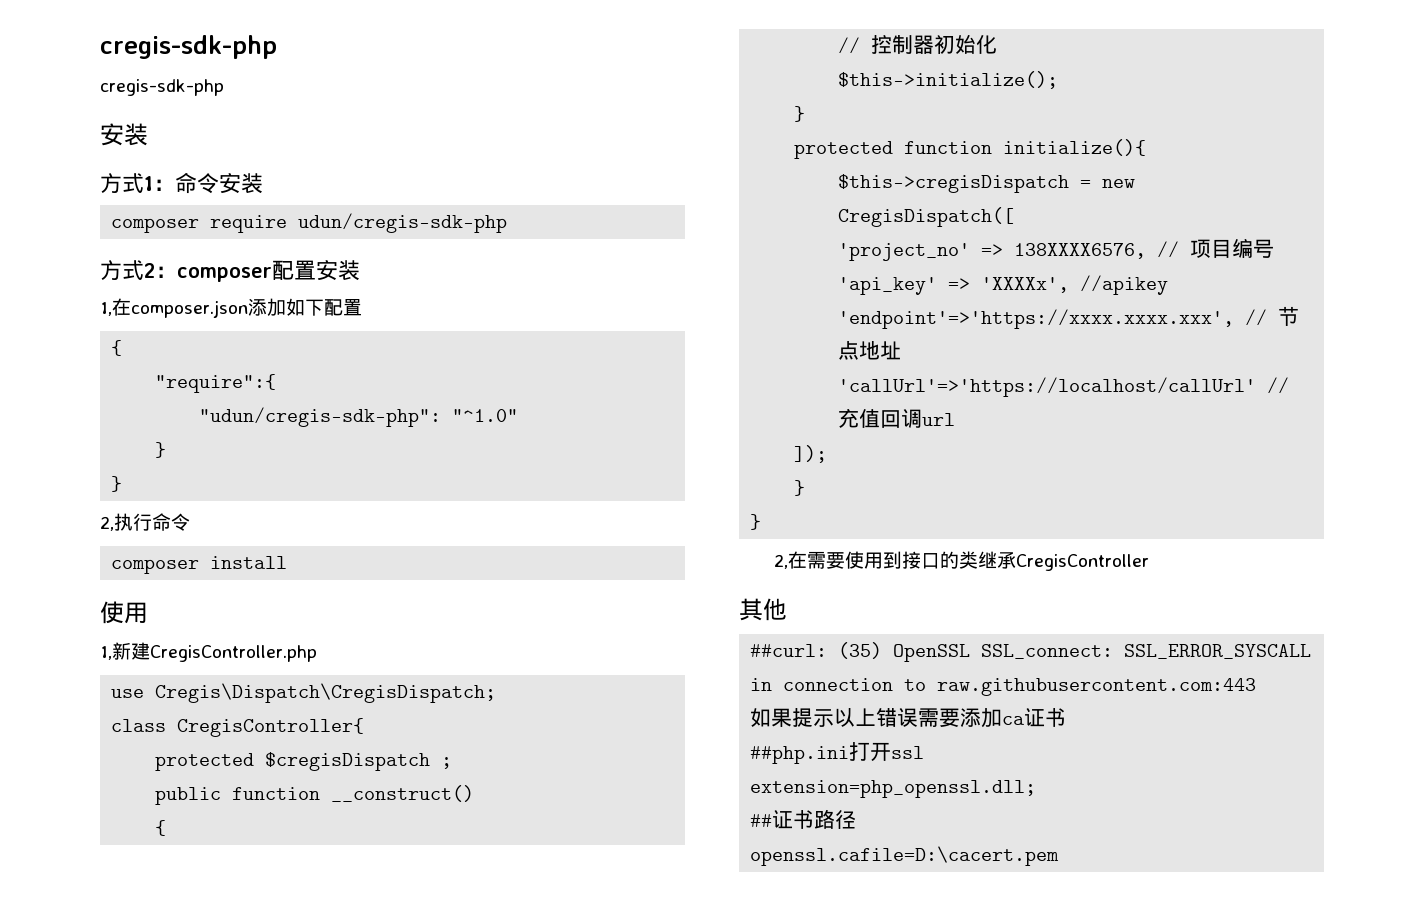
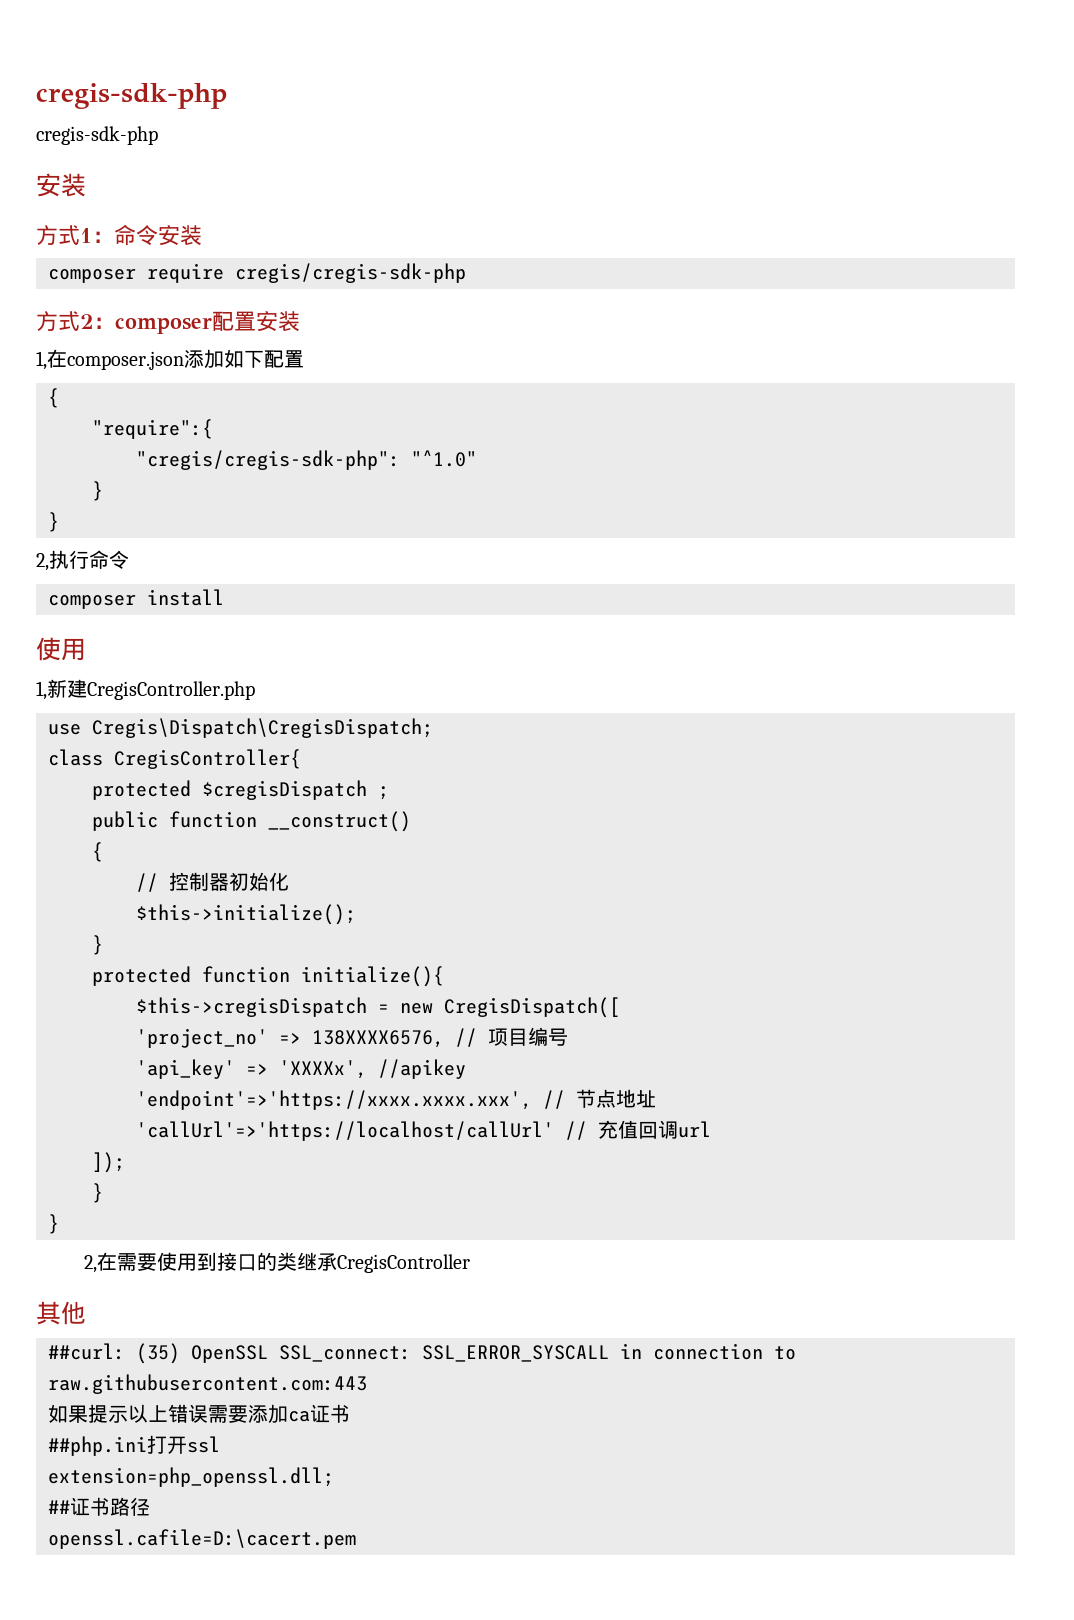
- composer require udun/cregis-sdk-php
+ composer require cregis/cregis-sdk-php
- "udun/cregis-sdk-php": "^1.0"
+ "cregis/cregis-sdk-php": "^1.0"

